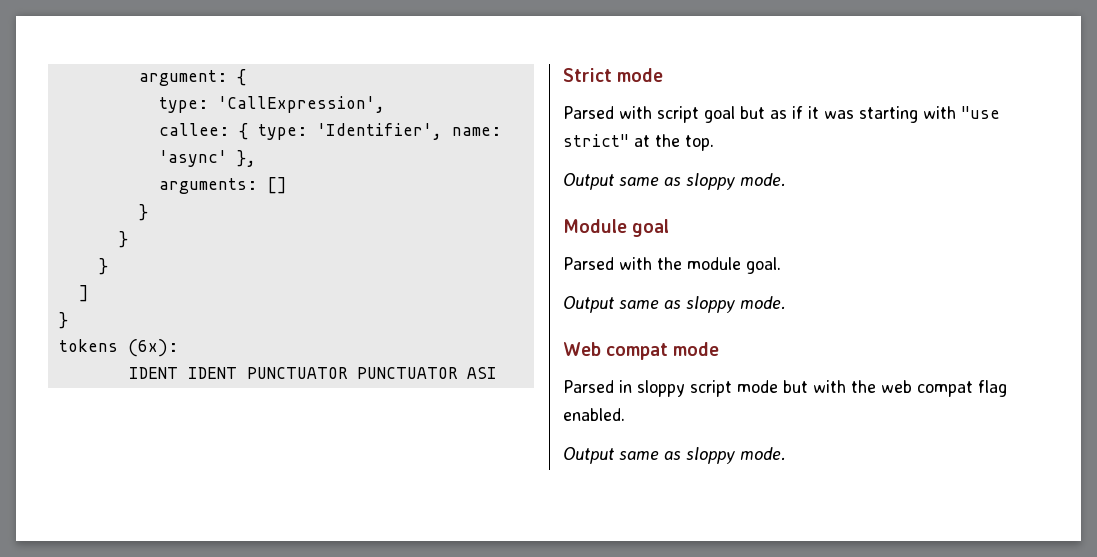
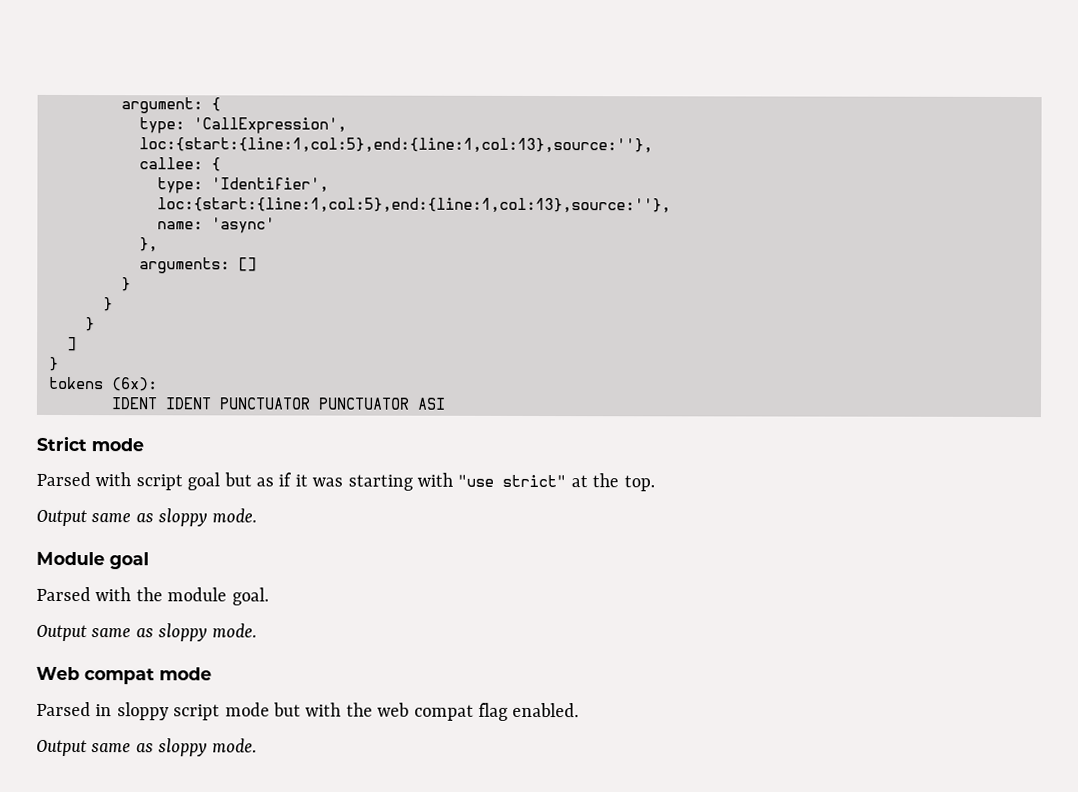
  type: 'CallExpression',
+ loc:{start:{line:1,col:5},end:{line:1,col:13},source:''},
- callee: { type: 'Identifier', name: 'async' },
+ callee: {
+ type: 'Identifier',
+ loc:{start:{line:1,col:5},end:{line:1,col:13},source:''},
+ name: 'async'
+ },

